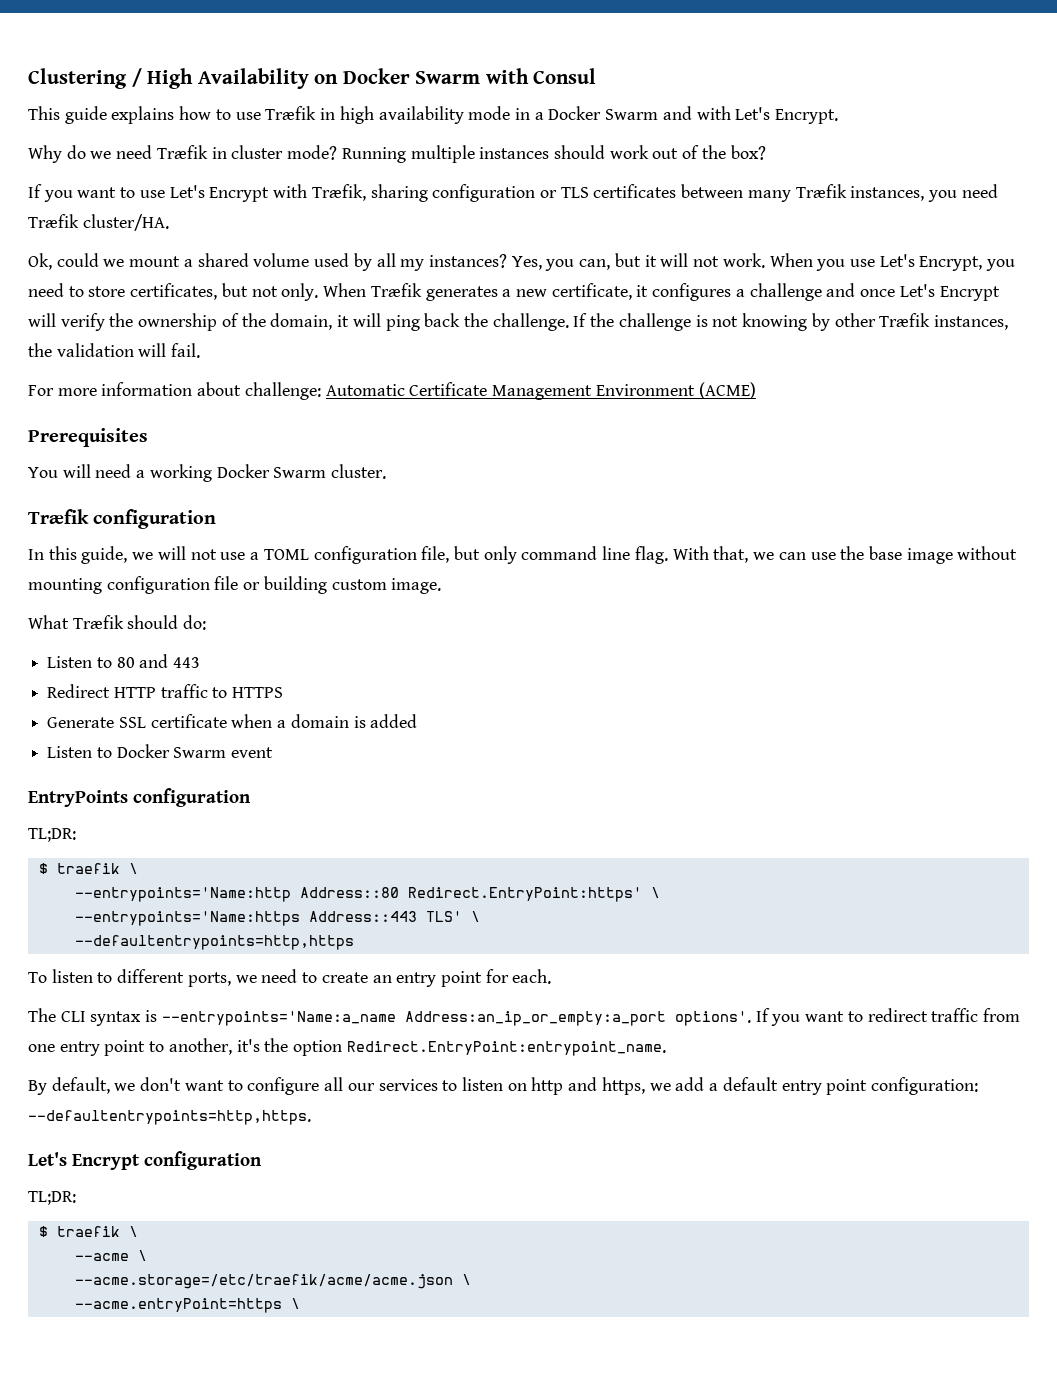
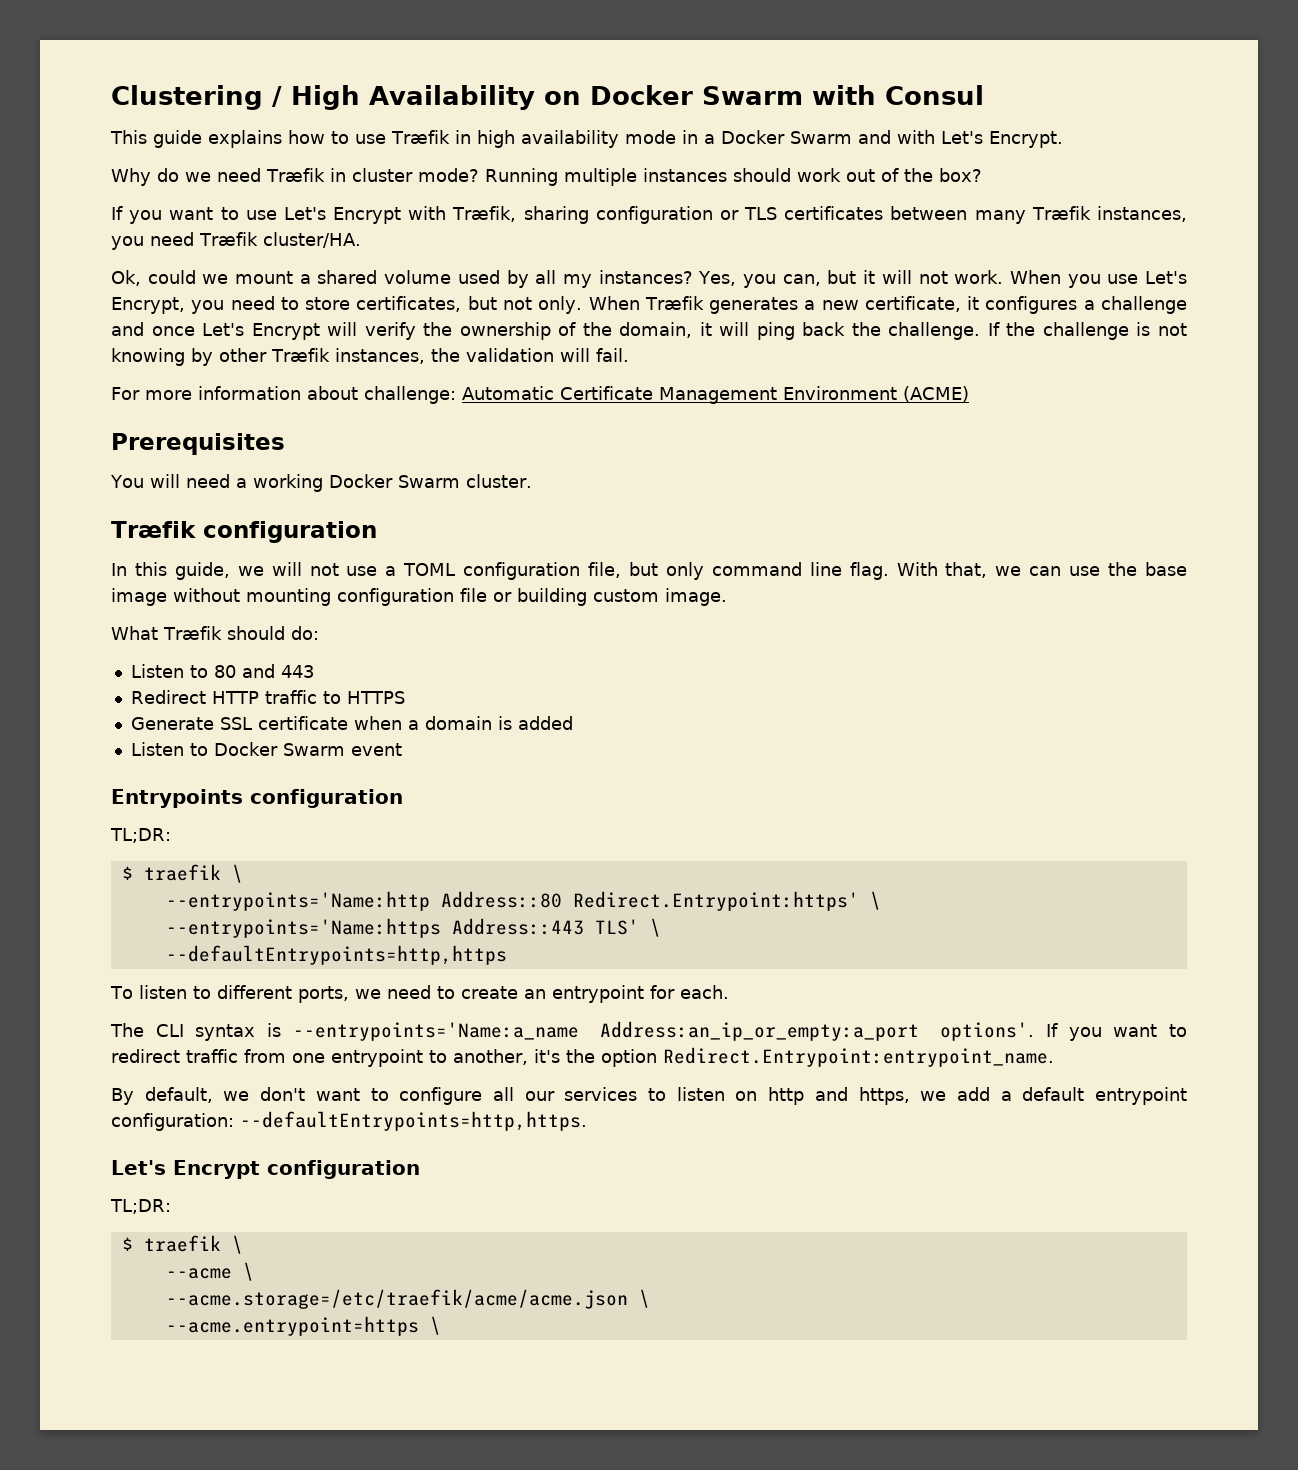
- EntryPoints configuration
+ Entrypoints configuration
- --entrypoints='Name:http Address::80 Redirect.EntryPoint:https' \
+ --entrypoints='Name:http Address::80 Redirect.Entrypoint:https' \
- --defaultentrypoints=http,https
+ --defaultEntrypoints=http,https
- To listen to different ports, we need to create an entry point for each.
+ To listen to different ports, we need to create an entrypoint for each.
- If you want to redirect traffic from one entry point to another, it's the option Redirect.EntryPoint:entrypoint_name.
+ If you want to redirect traffic from one entrypoint to another, it's the option Redirect.Entrypoint:entrypoint_name.
- By default, we don't want to configure all our services to listen on http and https, we add a default entry point configuration: --defaultentrypoints=http,https.
+ By default, we don't want to configure all our services to listen on http and https, we add a default entrypoint configuration: --defaultEntrypoints=http,https.
- --acme.entryPoint=https \
+ --acme.entrypoint=https \

